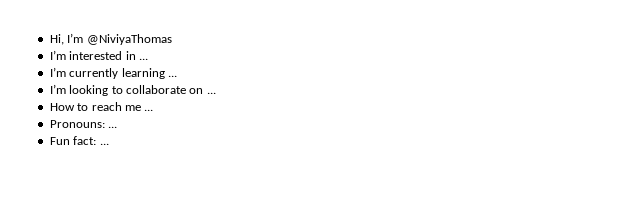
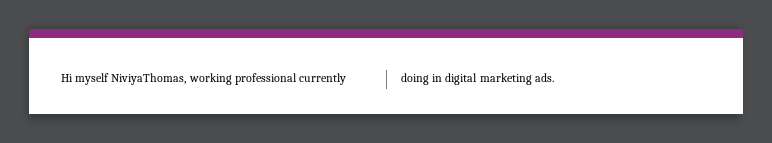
- Hi, I’m @NiviyaThomas
- I’m interested in ...
- I’m currently learning ...
- I’m looking to collaborate on ...
- How to reach me ...
- Pronouns: ...
- Fun fact: ...
+ Hi myself NiviyaThomas, working professional currently doing in digital marketing ads.

